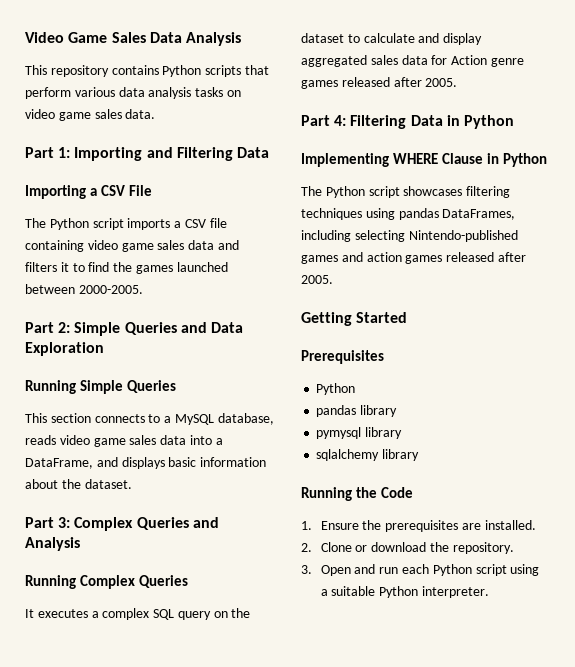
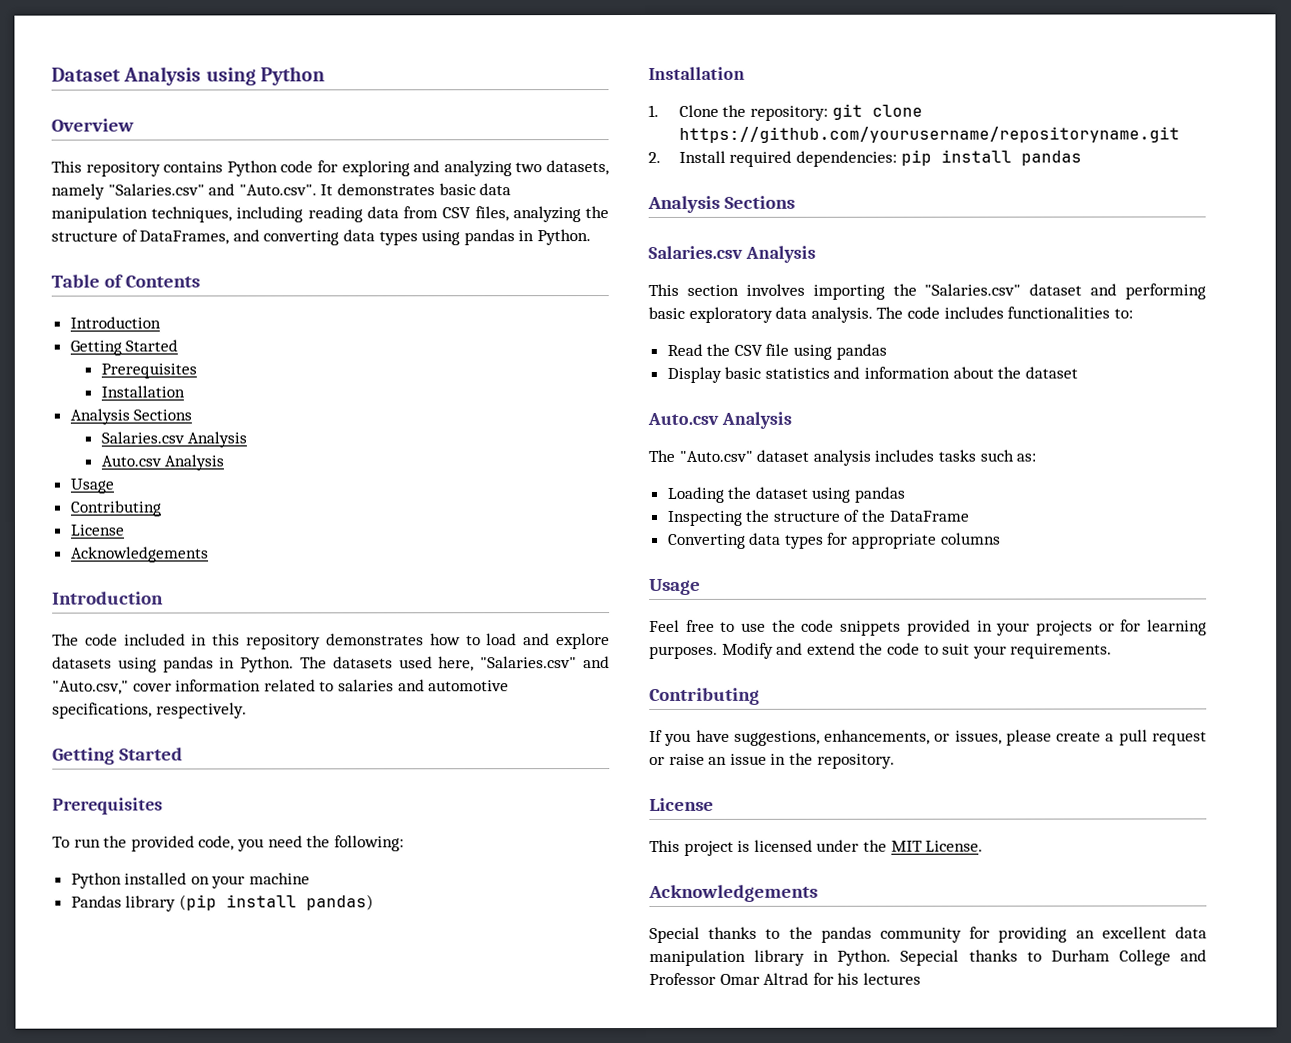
- Video Game Sales Data Analysis
+ Dataset Analysis using Python
+ Overview
- This repository contains Python scripts that perform various data analysis tasks on video game sales data.
- Part 1: Importing and Filtering Data
- Importing a CSV File
- The Python script imports a CSV file containing video game sales data and filters it to find the games launched between 2000-2005.
- Part 2: Simple Queries and Data Exploration
- Running Simple Queries
- This section connects to a MySQL database, reads video game sales data into a DataFrame, and displays basic information about the dataset.
- Part 3: Complex Queries and Analysis
- Running Complex Queries
- It executes a complex SQL query on the dataset to calculate and display aggregated sales data for Action genre games released after 2005.
- Part 4: Filtering Data in Python
- Implementing WHERE Clause in Python
- The Python script showcases filtering techniques using pandas DataFrames, including selecting Nintendo-published games and action games released after 2005.
+ This repository contains Python code for exploring and analyzing two datasets, namely "Salaries.csv" and "Auto.csv". It demonstrates basic data manipulation techniques, including reading data from CSV files, analyzing the structure of DataFrames, and converting data types using pandas in Python.
+ Table of Contents
+ Introduction
  Getting Started
  Prerequisites
- Python
- pandas library
- pymysql library
- sqlalchemy library
- Running the Code
- 1. Ensure the prerequisites are installed.
- 2. Clone or download the repository.
- 3. Open and run each Python script using a suitable Python interpreter.
+ Installation
+ Analysis Sections
+ Salaries.csv Analysis
+ Auto.csv Analysis
+ Usage
+ Contributing
+ License
+ Acknowledgements
+ Introduction
+ The code included in this repository demonstrates how to load and explore datasets using pandas in Python. The datasets used here, "Salaries.csv" and "Auto.csv," cover information related to salaries and automotive specifications, respectively.
+ Getting Started
+ Prerequisites
+ To run the provided code, you need the following:
+ Python installed on your machine
+ Pandas library (pip install pandas)
+ Installation
+ 1. Clone the repository: git clone https://github.com/yourusername/repositoryname.git
+ 2. Install required dependencies: pip install pandas
+ Analysis Sections
+ Salaries.csv Analysis
+ This section involves importing the "Salaries.csv" dataset and performing basic exploratory data analysis. The code includes functionalities to:
+ Read the CSV file using pandas
+ Display basic statistics and information about the dataset
+ Auto.csv Analysis
+ The "Auto.csv" dataset analysis includes tasks such as:
+ Loading the dataset using pandas
+ Inspecting the structure of the DataFrame
+ Converting data types for appropriate columns
+ Usage
+ Feel free to use the code snippets provided in your projects or for learning purposes. Modify and extend the code to suit your requirements.
+ Contributing
+ If you have suggestions, enhancements, or issues, please create a pull request or raise an issue in the repository.
+ License
+ This project is licensed under the MIT License.
+ Acknowledgements
+ Special thanks to the pandas community for providing an excellent data manipulation library in Python. Sepecial thanks to Durham College and Professor Omar Altrad for his lectures

